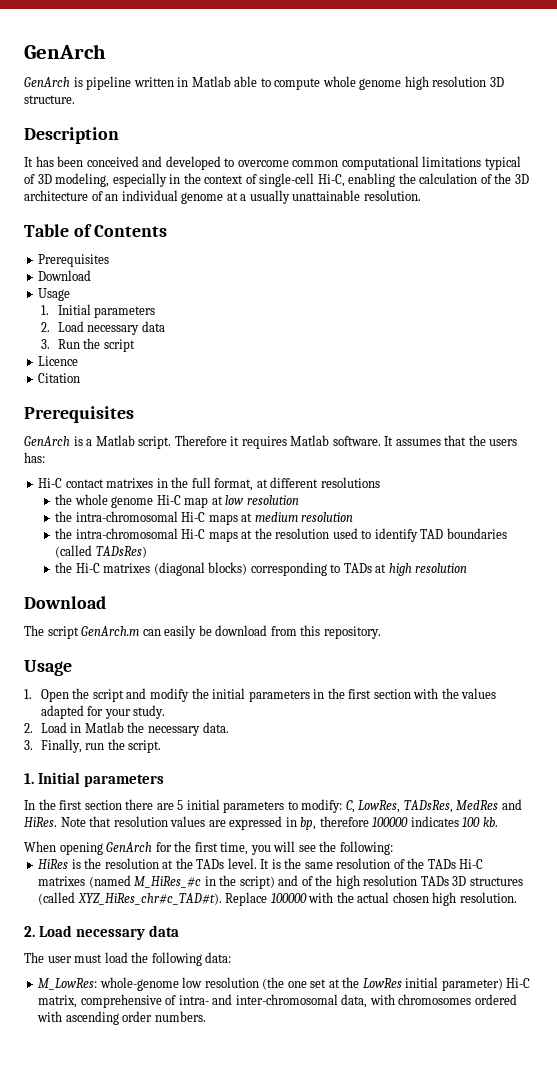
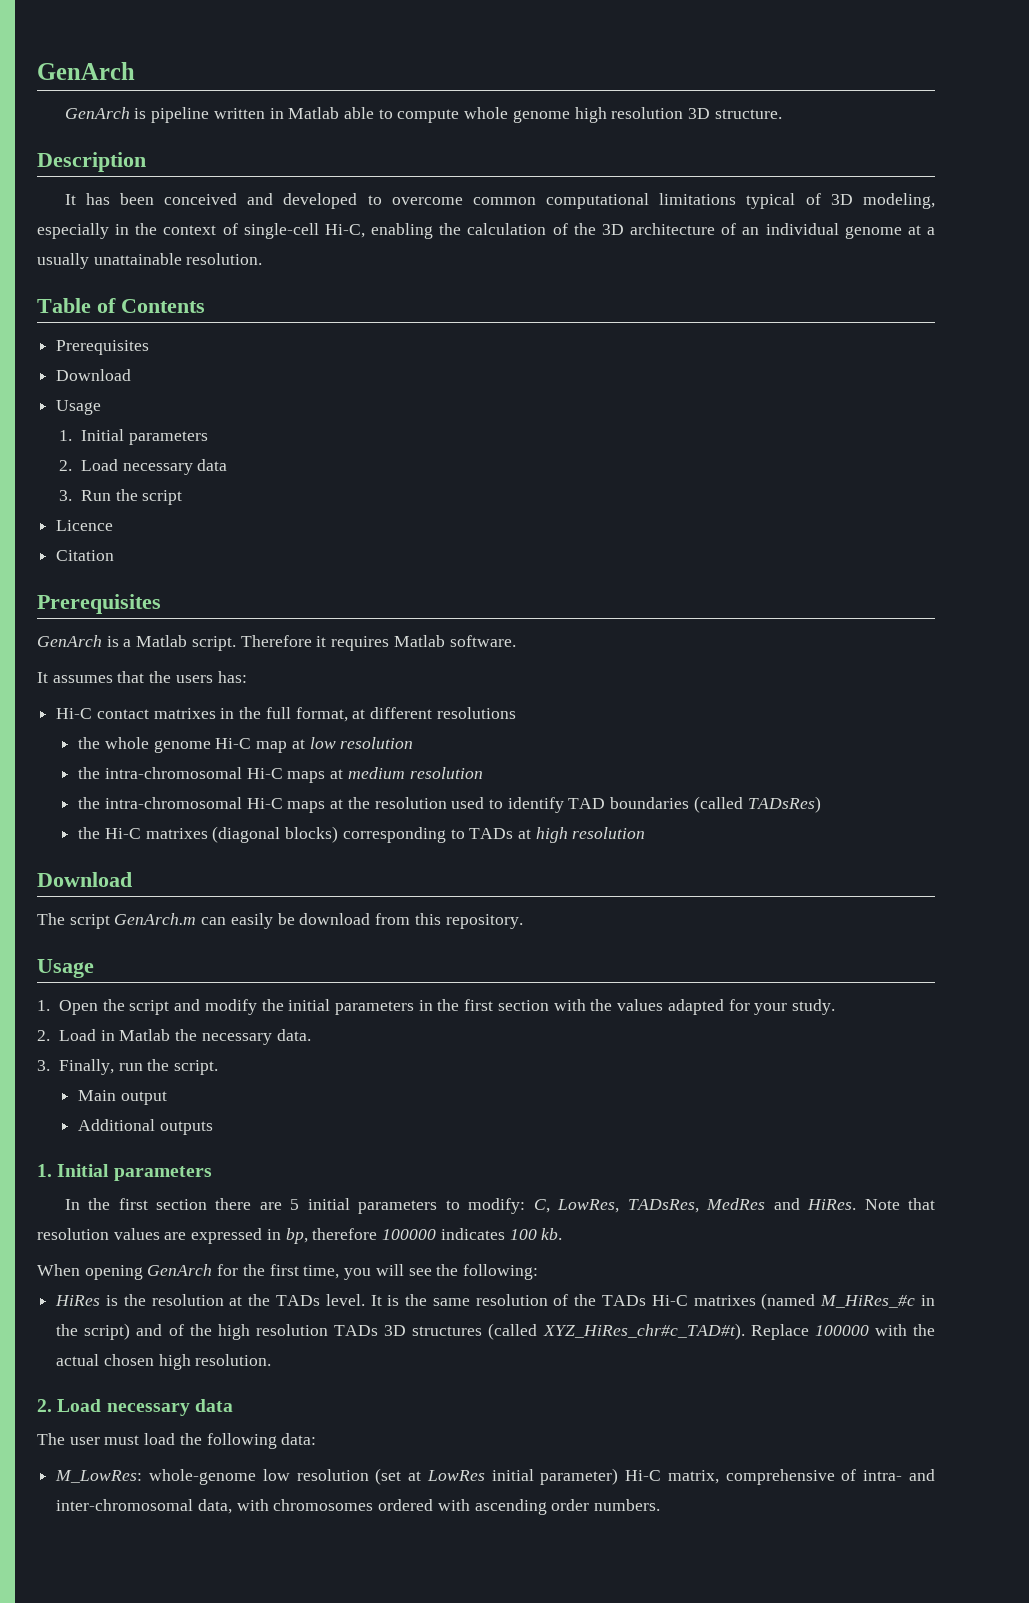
- Therefore it requires Matlab software. It assumes that the users has:
+ Therefore it requires Matlab software.
+ It assumes that the users has:
+ Main output
+ Additional outputs
- M_LowRes: whole-genome low resolution (the one set at the LowRes initial parameter) Hi-C matrix, comprehensive of intra- and inter-chromosomal data, with chromosomes ordered with ascending order numbers.
+ M_LowRes: whole-genome low resolution (set at LowRes initial parameter) Hi-C matrix, comprehensive of intra- and inter-chromosomal data, with chromosomes ordered with ascending order numbers.

